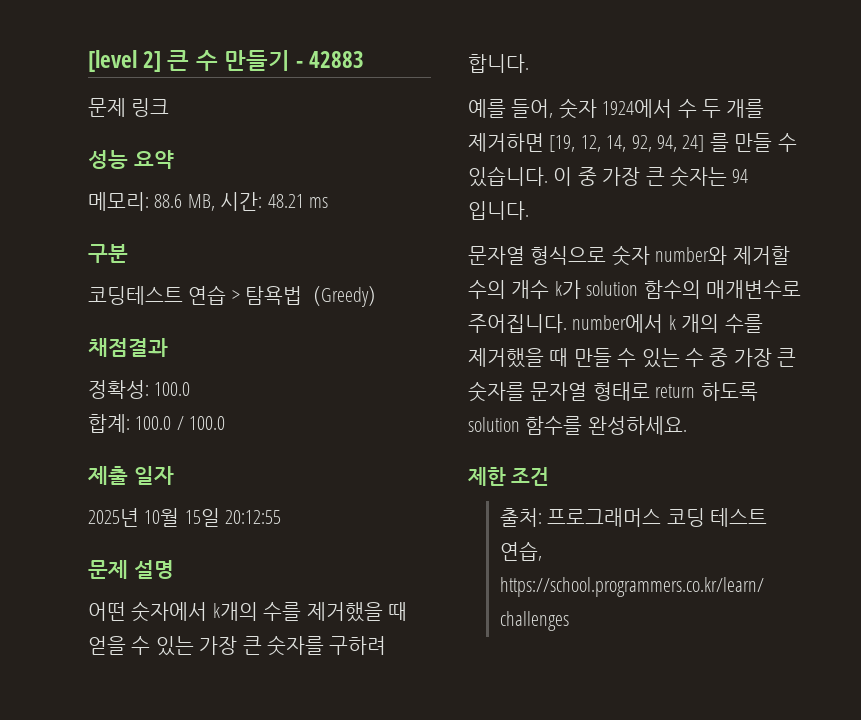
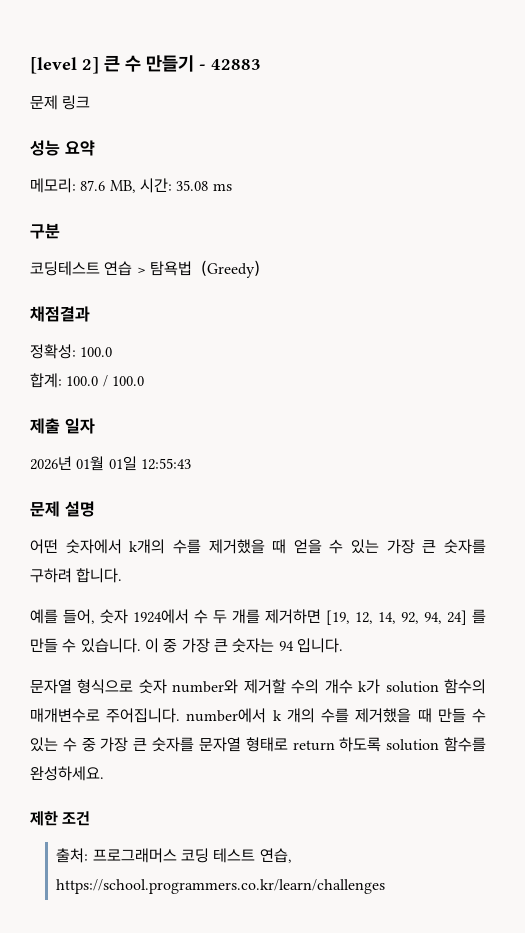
- 메모리: 88.6 MB, 시간: 48.21 ms
+ 메모리: 87.6 MB, 시간: 35.08 ms
- 2025년 10월 15일 20:12:55
+ 2026년 01월 01일 12:55:43

